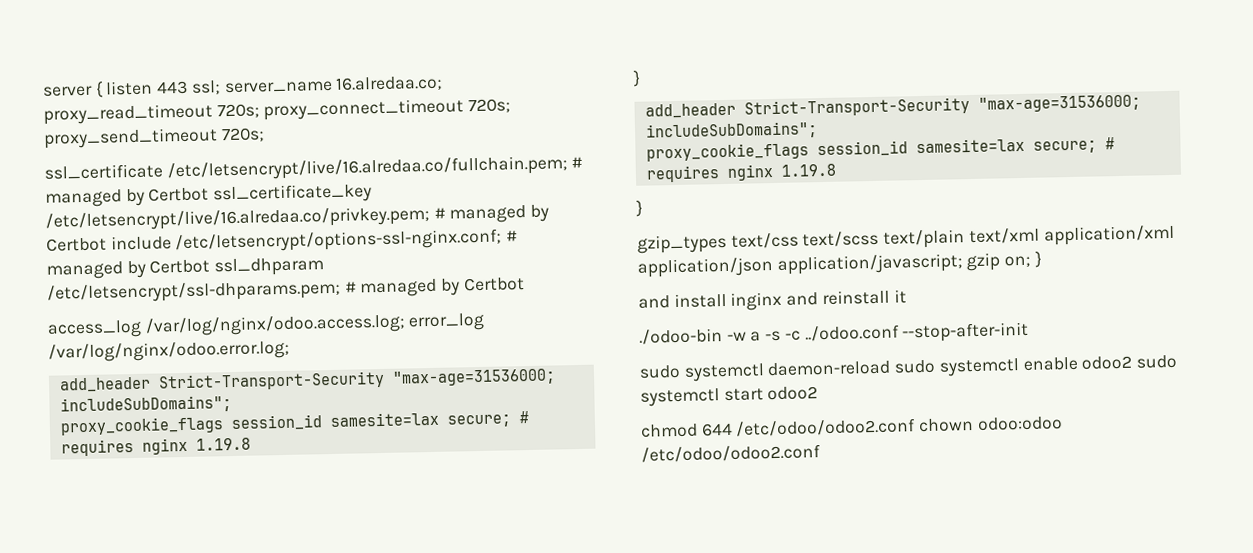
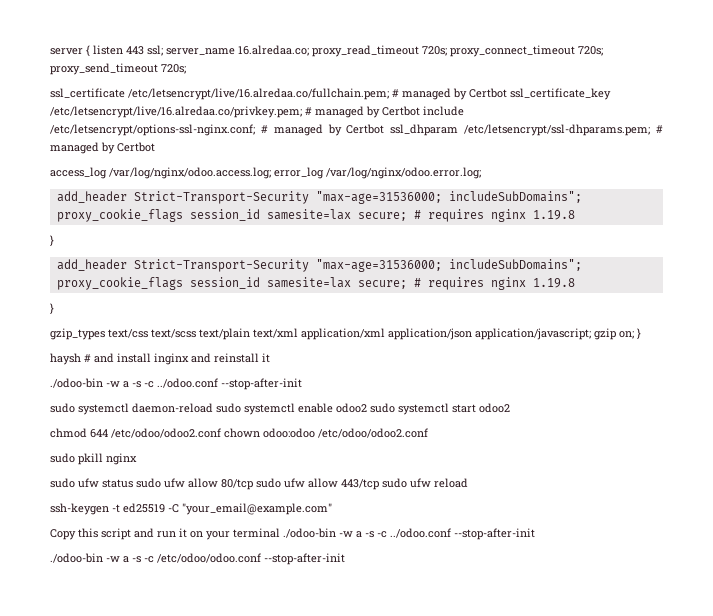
- and install inginx and reinstall it
+ haysh # and install inginx and reinstall it
+ sudo pkill nginx
+ sudo ufw status sudo ufw allow 80/tcp sudo ufw allow 443/tcp sudo ufw reload
+ ssh-keygen -t ed25519 -C "your_email@example.com"
+ Copy this script and run it on your terminal ./odoo-bin -w a -s -c ../odoo.conf --stop-after-init
+ ./odoo-bin -w a -s -c /etc/odoo/odoo.conf --stop-after-init

